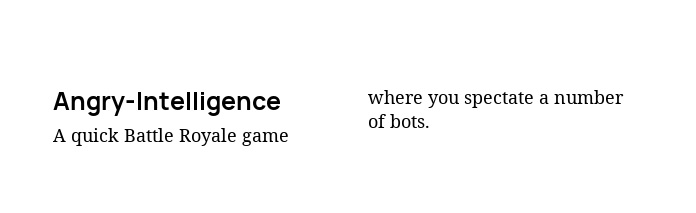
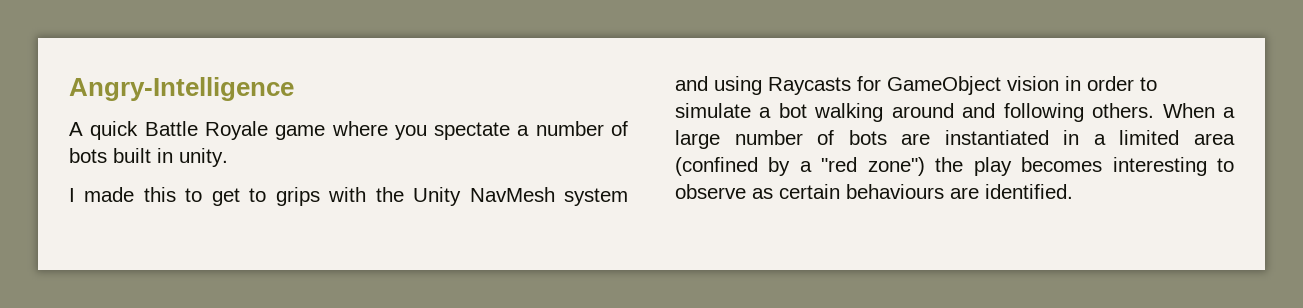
- A quick Battle Royale game where you spectate a number of bots.
+ A quick Battle Royale game where you spectate a number of bots built in unity.
+ I made this to get to grips with the Unity NavMesh system and using Raycasts for GameObject vision in order to simulate a bot walking around and following others. When a large number of bots are instantiated in a limited area (confined by a "red zone") the play becomes interesting to observe as certain behaviours are identified.

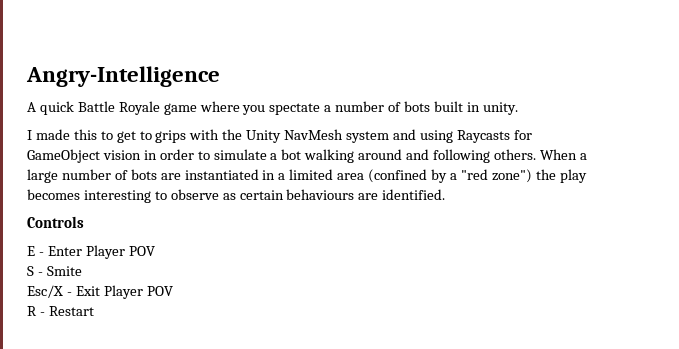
+ Controls
+ E - Enter Player POV
+ S - Smite
+ Esc/X - Exit Player POV
+ R - Restart

